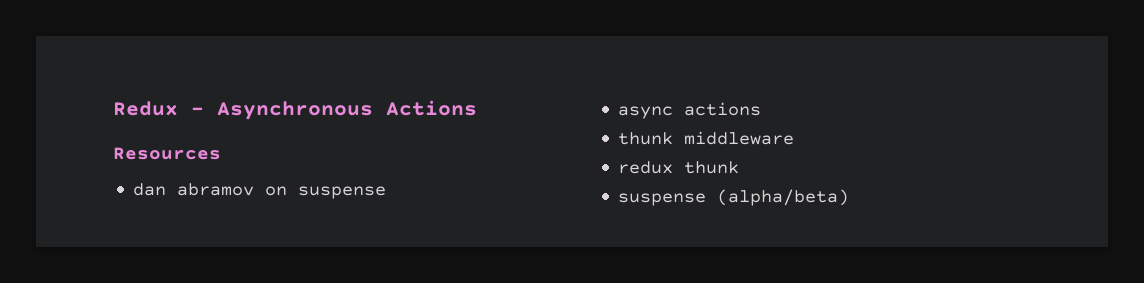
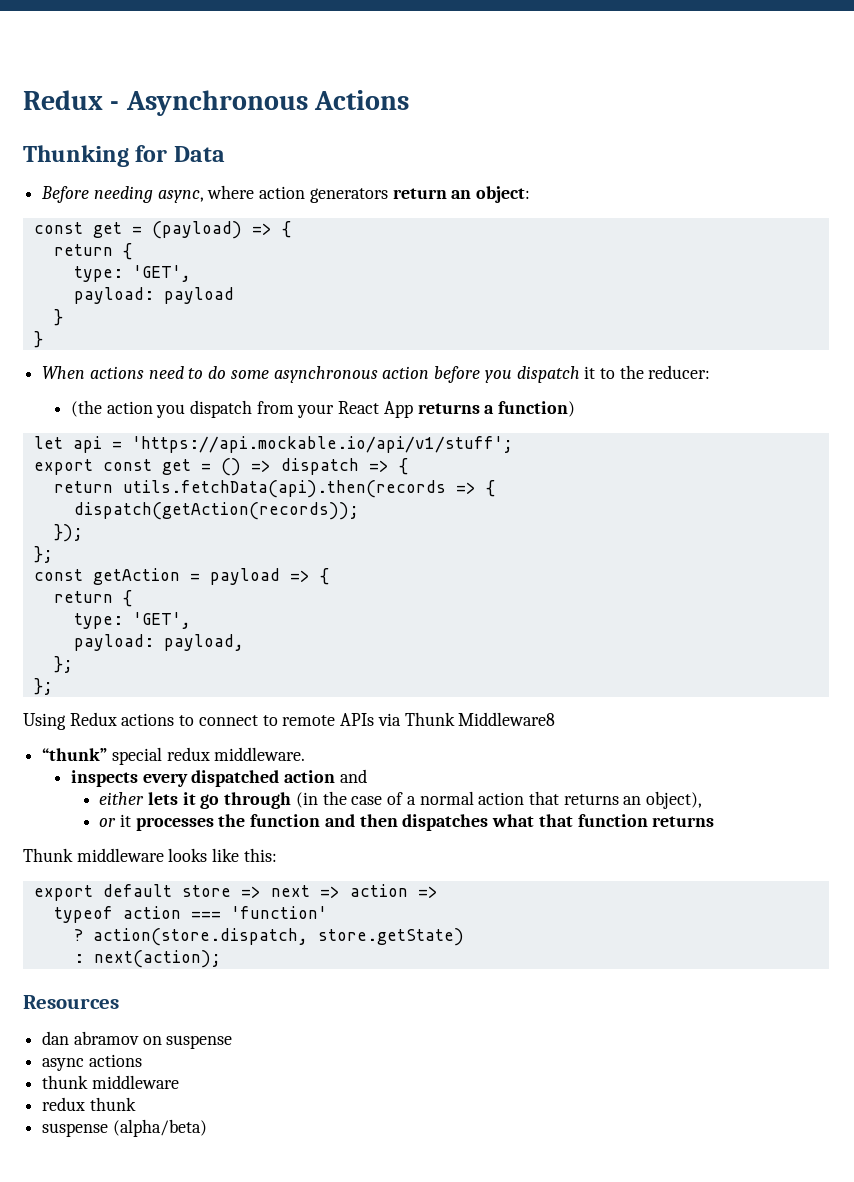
+ Thunking for Data
+ Before needing async, where action generators return an object:
+ const get = (payload) => {
+ return {
+ type: 'GET',
+ payload: payload
+ }
+ }
+ When actions need to do some asynchronous action before you dispatch it to the reducer:
+ (the action you dispatch from your React App returns a function)
+ let api = 'https://api.mockable.io/api/v1/stuff';
+ export const get = () => dispatch => {
+ return utils.fetchData(api).then(records => {
+ dispatch(getAction(records));
+ });
+ };
+ const getAction = payload => {
+ return {
+ type: 'GET',
+ payload: payload,
+ };
+ };
+ Using Redux actions to connect to remote APIs via Thunk Middleware8
+ “thunk” special redux middleware.
+ inspects every dispatched action and
+ either lets it go through (in the case of a normal action that returns an object),
+ or it processes the function and then dispatches what that function returns
+ Thunk middleware looks like this:
+ export default store => next => action =>
+ typeof action === 'function'
+ ? action(store.dispatch, store.getState)
+ : next(action);

